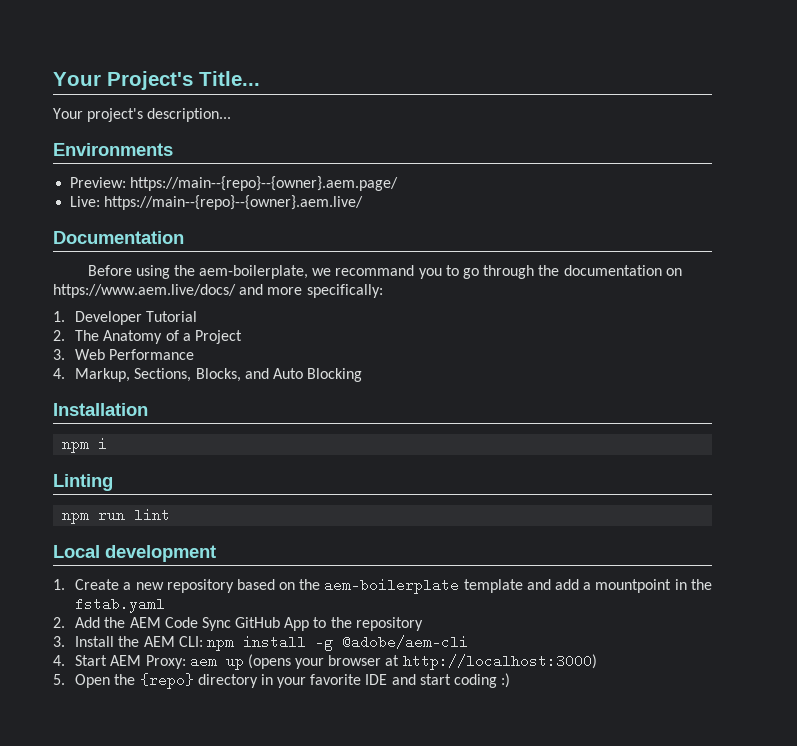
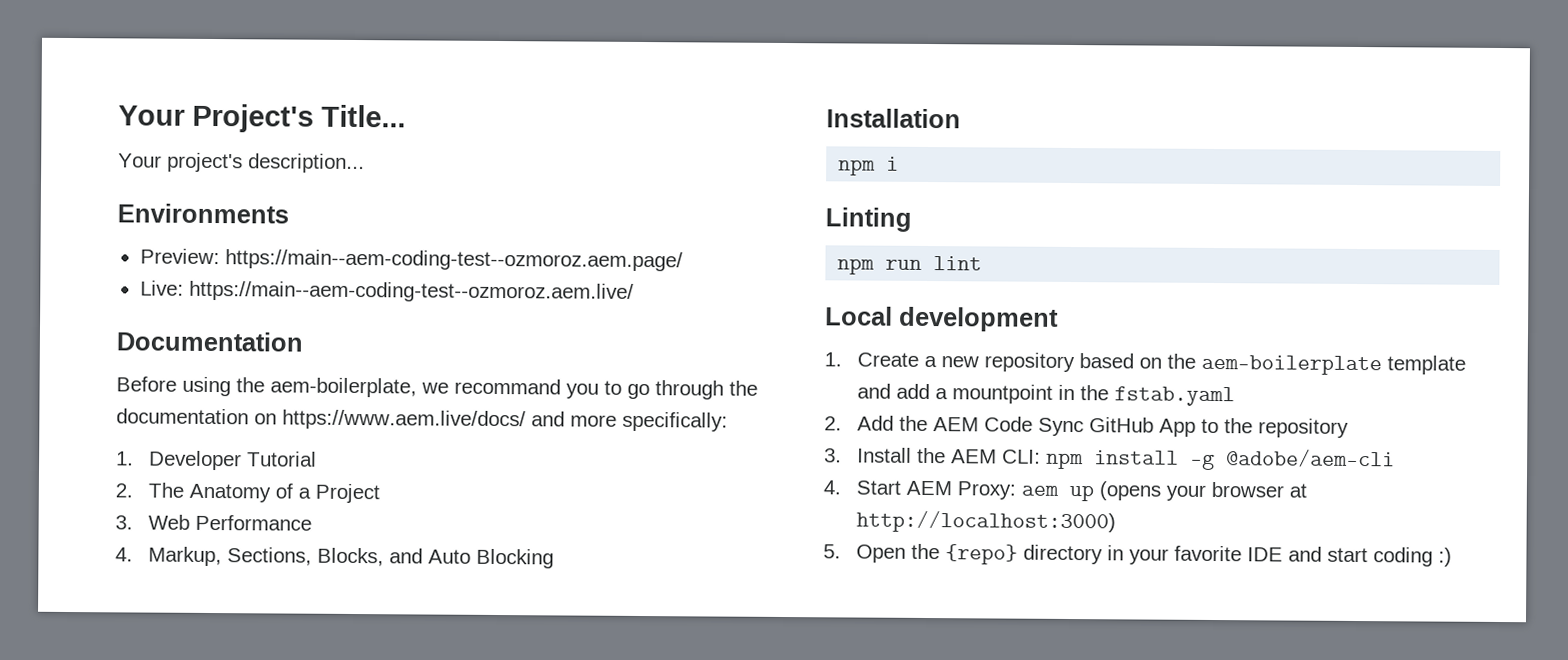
- Preview: https://main--{repo}--{owner}.aem.page/
+ Preview: https://main--aem-coding-test--ozmoroz.aem.page/
- Live: https://main--{repo}--{owner}.aem.live/
+ Live: https://main--aem-coding-test--ozmoroz.aem.live/

